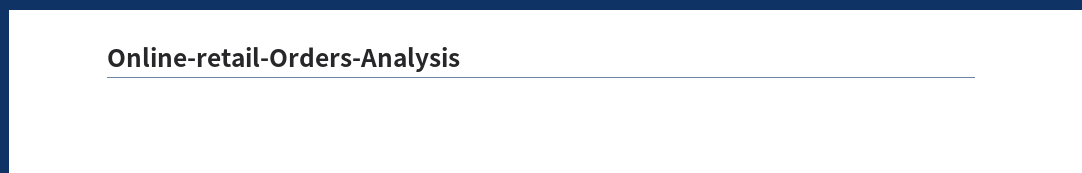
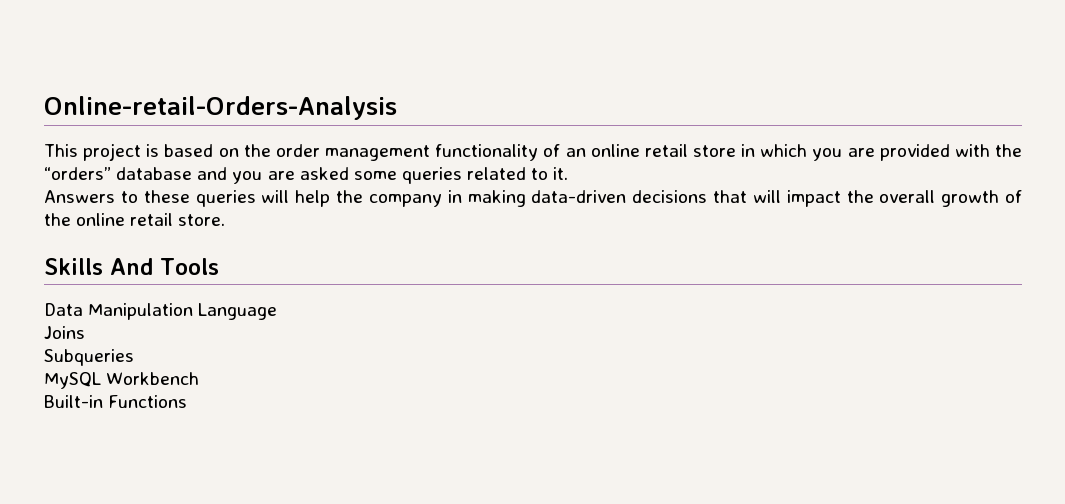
+ This project is based on the order management functionality of an online retail store in which you are provided with the “orders” database and you are asked some queries related to it.
+ Answers to these queries will help the company in making data-driven decisions that will impact the overall growth of the online retail store.
+ Skills And Tools
+ Data Manipulation Language
+ Joins
+ Subqueries
+ MySQL Workbench
+ Built-in Functions

